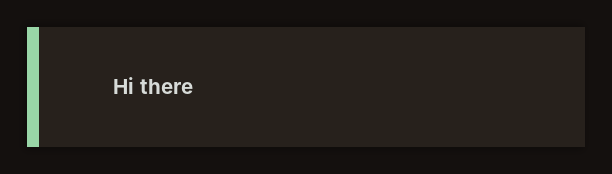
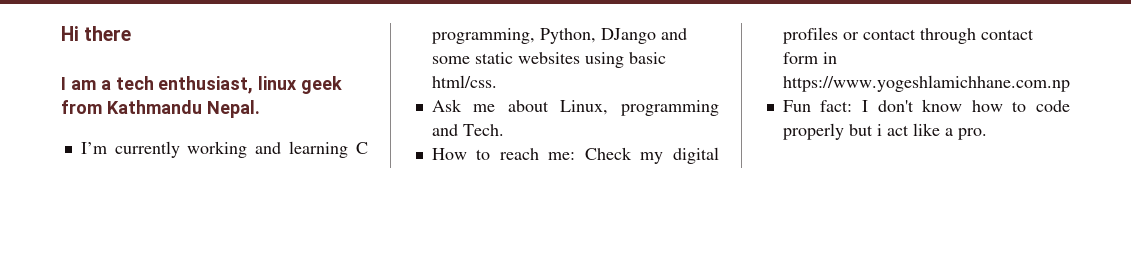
+ I am a tech enthusiast, linux geek from Kathmandu Nepal.
+ I’m currently working and learning C programming, Python, DJango and some static websites using basic html/css.
+ Ask me about Linux, programming and Tech.
+ How to reach me: Check my digital profiles or contact through contact form in https://www.yogeshlamichhane.com.np
+ Fun fact: I don't know how to code properly but i act like a pro.

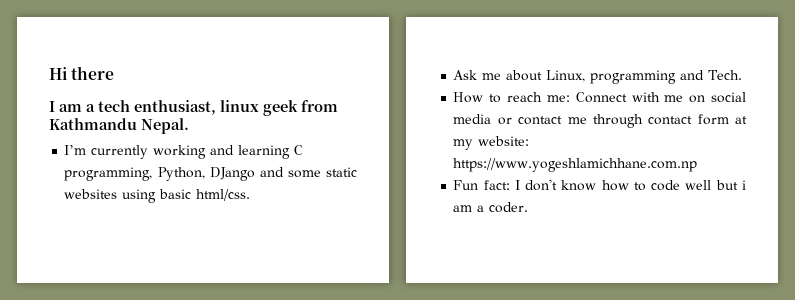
- How to reach me: Check my digital profiles or contact through contact form in https://www.yogeshlamichhane.com.np
+ How to reach me: Connect with me on social media or contact me through contact form at my website: https://www.yogeshlamichhane.com.np
- Fun fact: I don't know how to code properly but i act like a pro.
+ Fun fact: I don't know how to code well but i am a coder.

